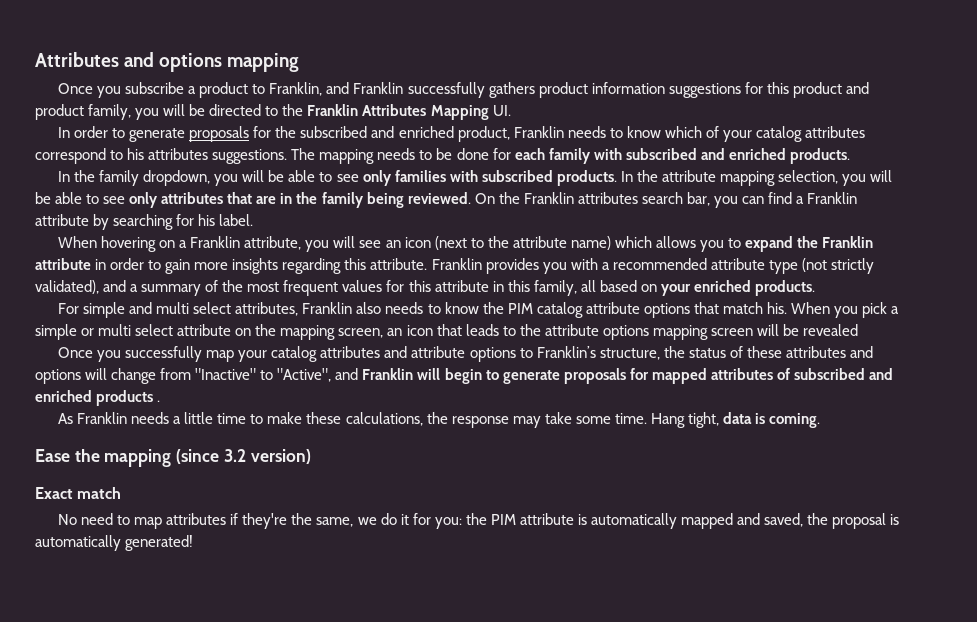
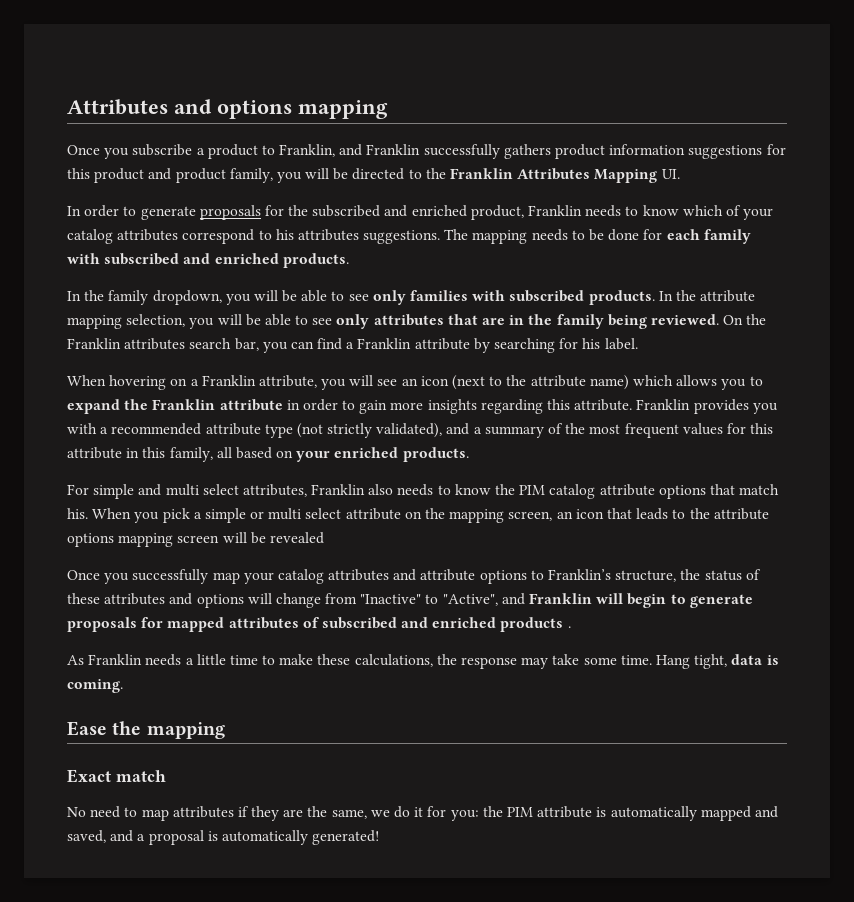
- Ease the mapping (since 3.2 version)
+ Ease the mapping
- No need to map attributes if they're the same, we do it for you: the PIM attribute is automatically mapped and saved, the proposal is automatically generated!
+ No need to map attributes if they are the same, we do it for you: the PIM attribute is automatically mapped and saved, and a proposal is automatically generated!

